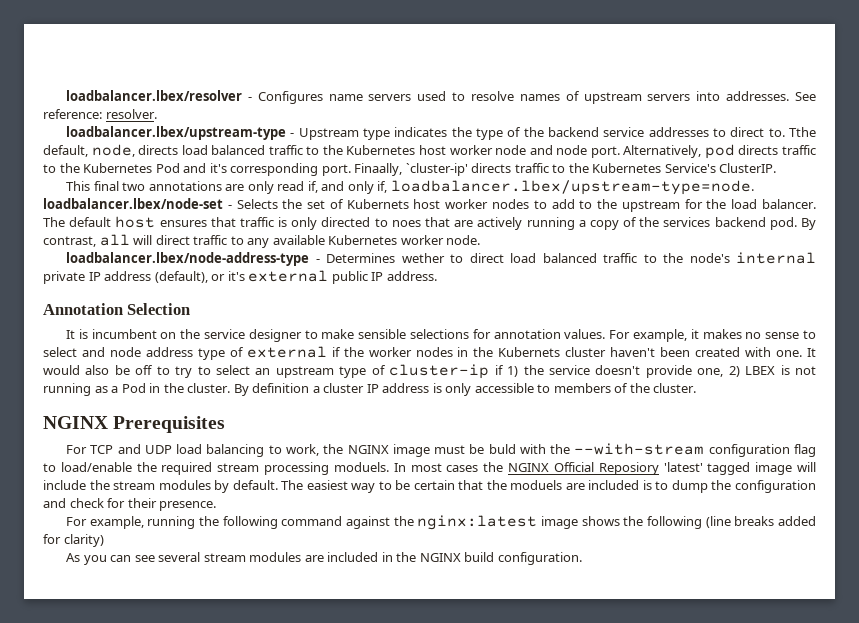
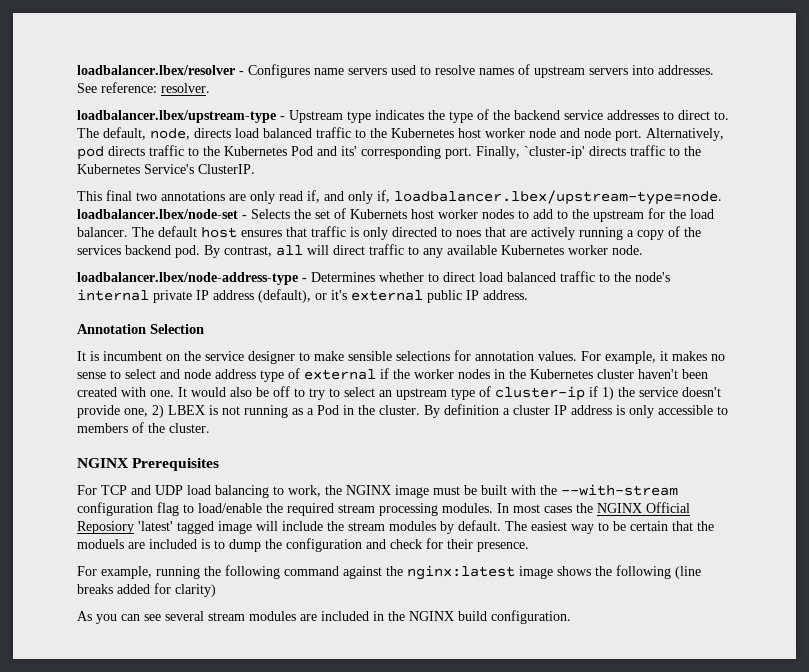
- Tthe default, node, directs load balanced traffic to the Kubernetes host worker node and node port.
+ The default, node, directs load balanced traffic to the Kubernetes host worker node and node port.
- Alternatively, pod directs traffic to the Kubernetes Pod and it's corresponding port.
+ Alternatively, pod directs traffic to the Kubernetes Pod and its' corresponding port.
- Finaally, `cluster-ip' directs traffic to the Kubernetes Service's ClusterIP.
+ Finally, `cluster-ip' directs traffic to the Kubernetes Service's ClusterIP.
- loadbalancer.lbex/node-address-type - Determines wether to direct load balanced traffic to the node's internal private IP address (default), or it's external public IP address.
+ loadbalancer.lbex/node-address-type - Determines whether to direct load balanced traffic to the node's internal private IP address (default), or it's external public IP address.
- For example, it makes no sense to select and node address type of external if the worker nodes in the Kubernets cluster haven't been created with one.
+ For example, it makes no sense to select and node address type of external if the worker nodes in the Kubernetes cluster haven't been created with one.
- For TCP and UDP load balancing to work, the NGINX image must be buld with the --with-stream configuration flag to load/enable the required stream processing moduels.
+ For TCP and UDP load balancing to work, the NGINX image must be built with the --with-stream configuration flag to load/enable the required stream processing modules.

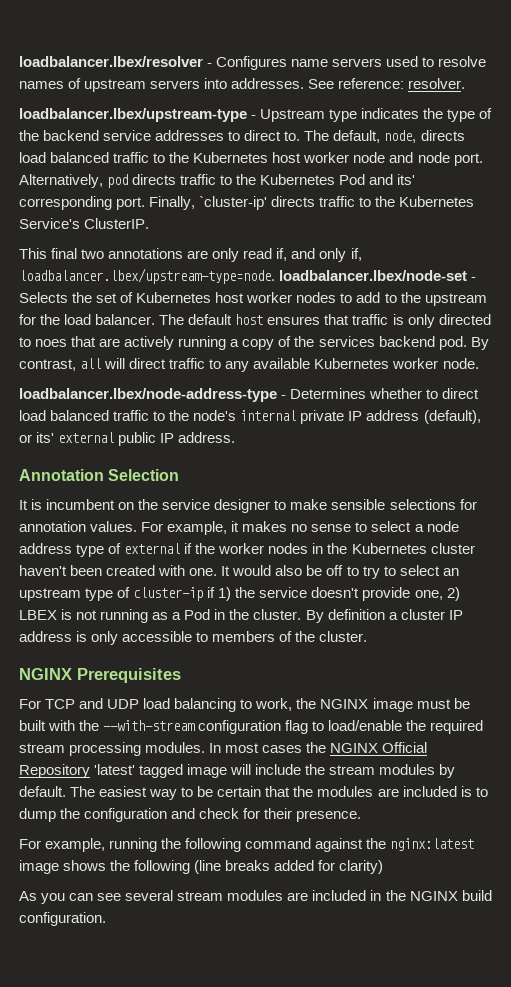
- This final two annotations are only read if, and only if, loadbalancer.lbex/upstream-type=node. loadbalancer.lbex/node-set - Selects the set of Kubernets host worker nodes to add to the upstream for the load balancer.
+ This final two annotations are only read if, and only if, loadbalancer.lbex/upstream-type=node. loadbalancer.lbex/node-set - Selects the set of Kubernetes host worker nodes to add to the upstream for the load balancer.
- loadbalancer.lbex/node-address-type - Determines whether to direct load balanced traffic to the node's internal private IP address (default), or it's external public IP address.
+ loadbalancer.lbex/node-address-type - Determines whether to direct load balanced traffic to the node's internal private IP address (default), or its' external public IP address.
- For example, it makes no sense to select and node address type of external if the worker nodes in the Kubernetes cluster haven't been created with one.
+ For example, it makes no sense to select a node address type of external if the worker nodes in the Kubernetes cluster haven't been created with one.
- In most cases the NGINX Official Reposiory 'latest' tagged image will include the stream modules by default.
+ In most cases the NGINX Official Repository 'latest' tagged image will include the stream modules by default.
- The easiest way to be certain that the moduels are included is to dump the configuration and check for their presence.
+ The easiest way to be certain that the modules are included is to dump the configuration and check for their presence.

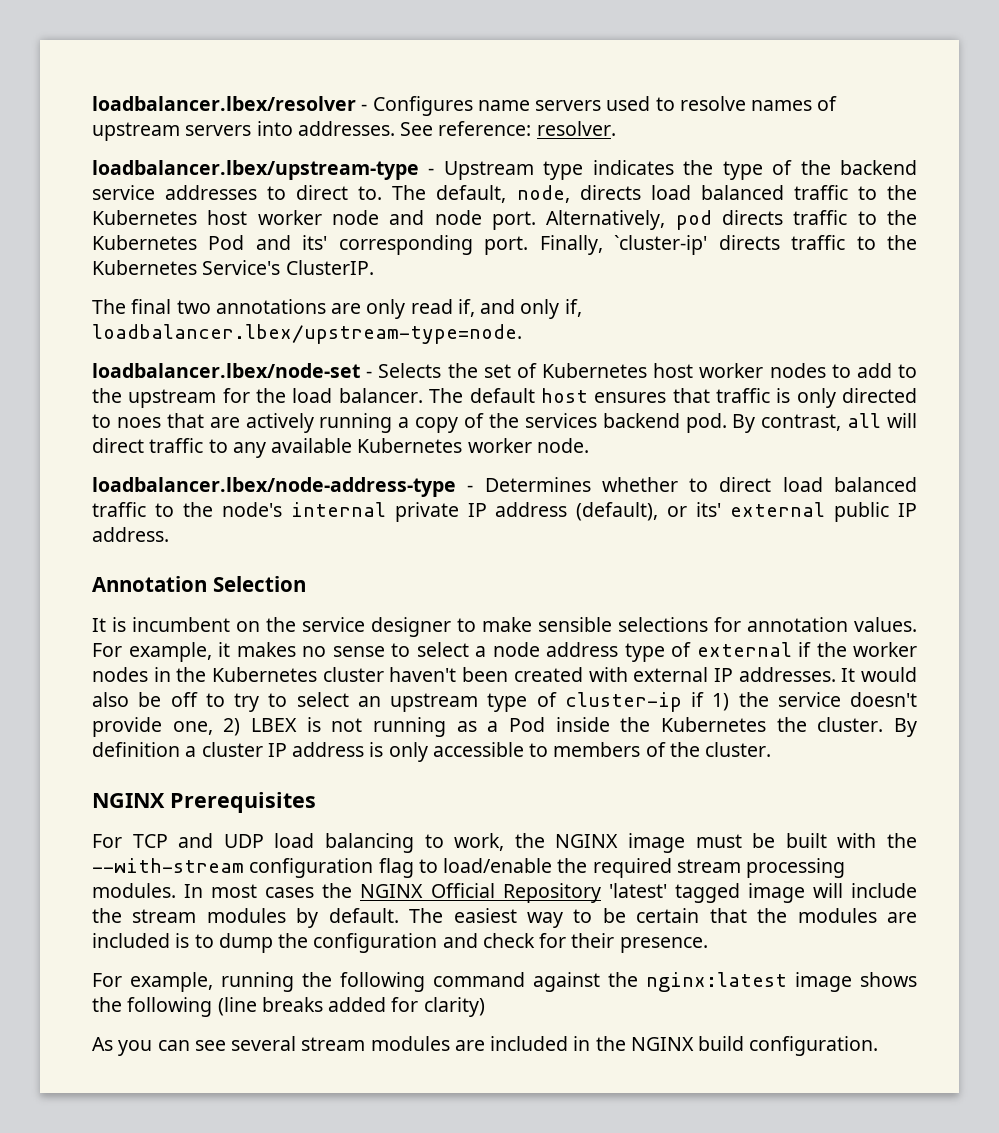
- This final two annotations are only read if, and only if, loadbalancer.lbex/upstream-type=node. loadbalancer.lbex/node-set - Selects the set of Kubernetes host worker nodes to add to the upstream for the load balancer.
+ The final two annotations are only read if, and only if, loadbalancer.lbex/upstream-type=node.
+ loadbalancer.lbex/node-set - Selects the set of Kubernetes host worker nodes to add to the upstream for the load balancer.
- For example, it makes no sense to select a node address type of external if the worker nodes in the Kubernetes cluster haven't been created with one.
+ For example, it makes no sense to select a node address type of external if the worker nodes in the Kubernetes cluster haven't been created with external IP addresses.
- It would also be off to try to select an upstream type of cluster-ip if 1) the service doesn't provide one, 2) LBEX is not running as a Pod in the cluster.
+ It would also be off to try to select an upstream type of cluster-ip if 1) the service doesn't provide one, 2) LBEX is not running as a Pod inside the Kubernetes the cluster.

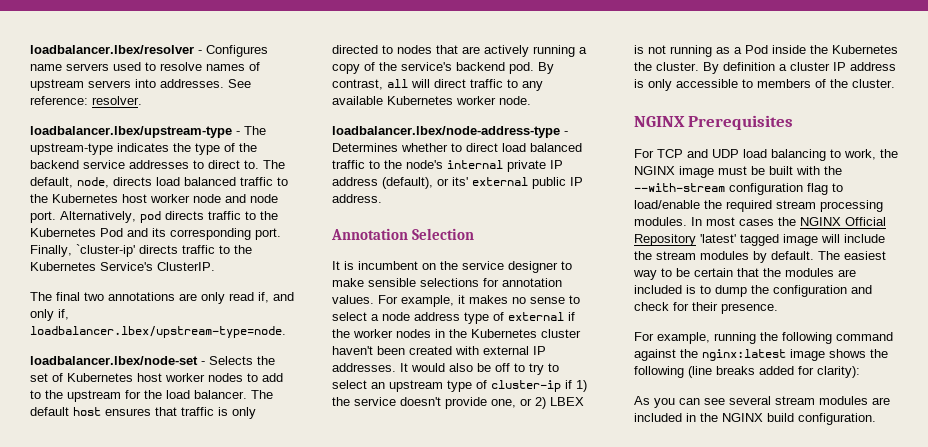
- loadbalancer.lbex/upstream-type - Upstream type indicates the type of the backend service addresses to direct to.
+ loadbalancer.lbex/upstream-type - The upstream-type indicates the type of the backend service addresses to direct to.
- Alternatively, pod directs traffic to the Kubernetes Pod and its' corresponding port.
+ Alternatively, pod directs traffic to the Kubernetes Pod and its corresponding port.
- The default host ensures that traffic is only directed to noes that are actively running a copy of the services backend pod.
+ The default host ensures that traffic is only directed to nodes that are actively running a copy of the service's backend pod.
- It would also be off to try to select an upstream type of cluster-ip if 1) the service doesn't provide one, 2) LBEX is not running as a Pod inside the Kubernetes the cluster.
+ It would also be off to try to select an upstream type of cluster-ip if 1) the service doesn't provide one, or 2) LBEX is not running as a Pod inside the Kubernetes the cluster.
- For example, running the following command against the nginx:latest image shows the following (line breaks added for clarity)
+ For example, running the following command against the nginx:latest image shows the following (line breaks added for clarity):

